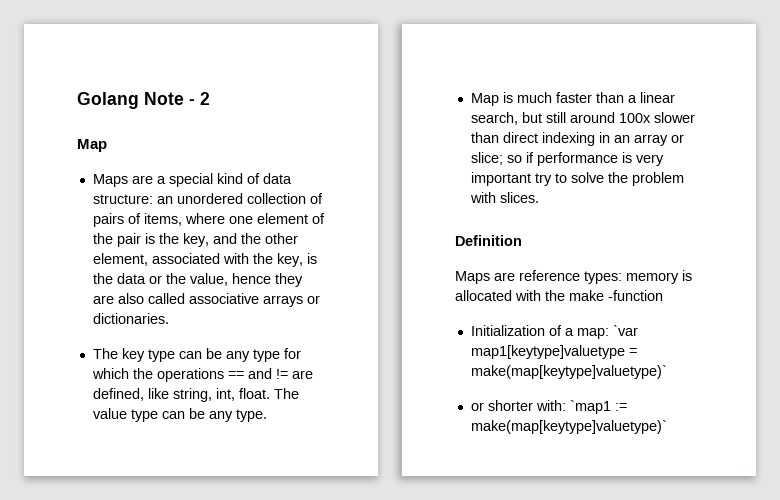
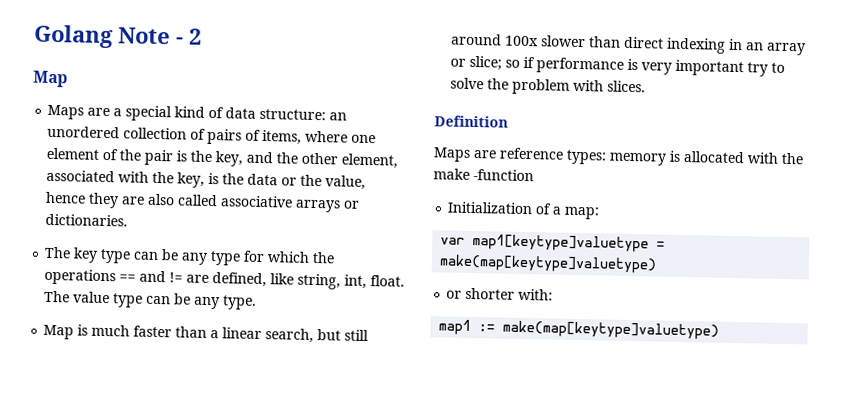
- Initialization of a map: `var map1[keytype]valuetype = make(map[keytype]valuetype)`
+ Initialization of a map:
+ var map1[keytype]valuetype = make(map[keytype]valuetype)
- or shorter with: `map1 := make(map[keytype]valuetype)`
+ or shorter with:
+ map1 := make(map[keytype]valuetype)

